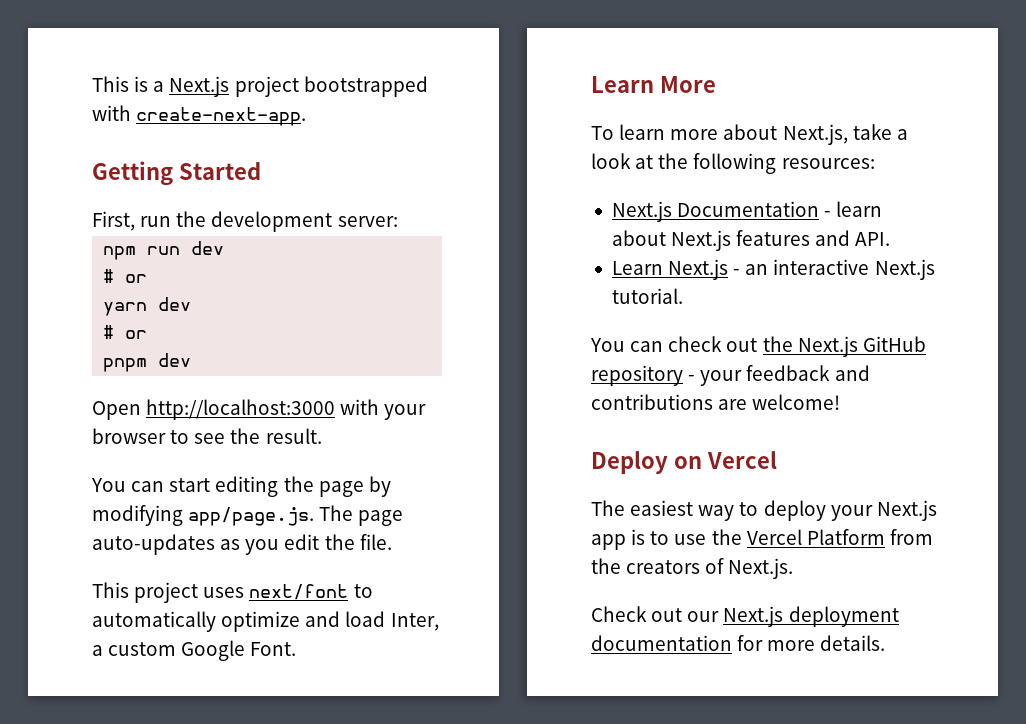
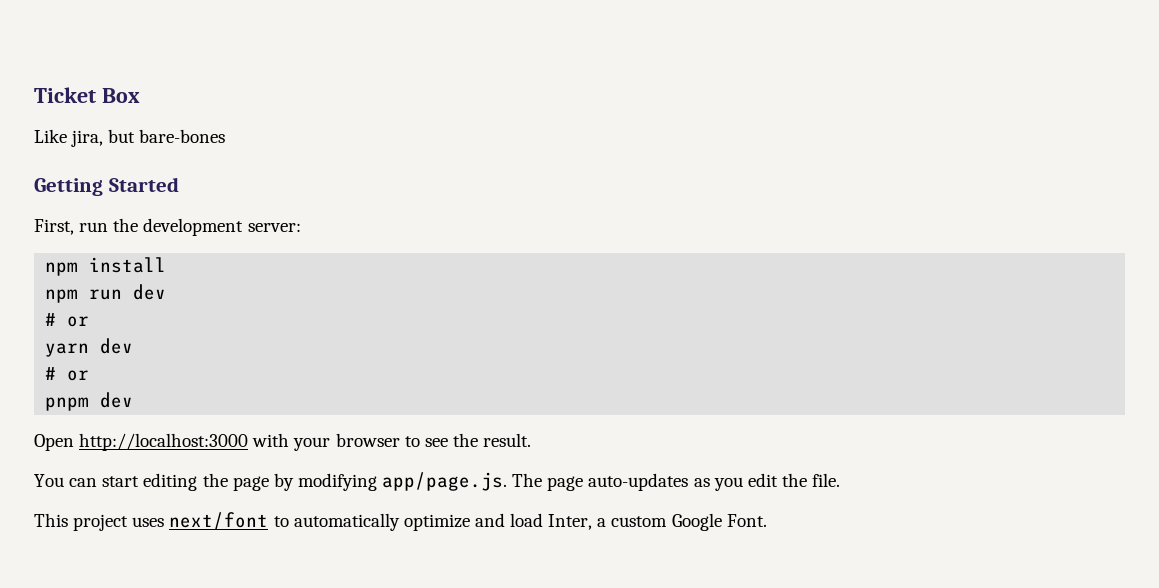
- This is a Next.js project bootstrapped with create-next-app.
+ Ticket Box
+ Like jira, but bare-bones
+ npm install
- Learn More
- To learn more about Next.js, take a look at the following resources:
- Next.js Documentation - learn about Next.js features and API.
- Learn Next.js - an interactive Next.js tutorial.
- You can check out the Next.js GitHub repository - your feedback and contributions are welcome!
- Deploy on Vercel
- The easiest way to deploy your Next.js app is to use the Vercel Platform from the creators of Next.js.
- Check out our Next.js deployment documentation for more details.

